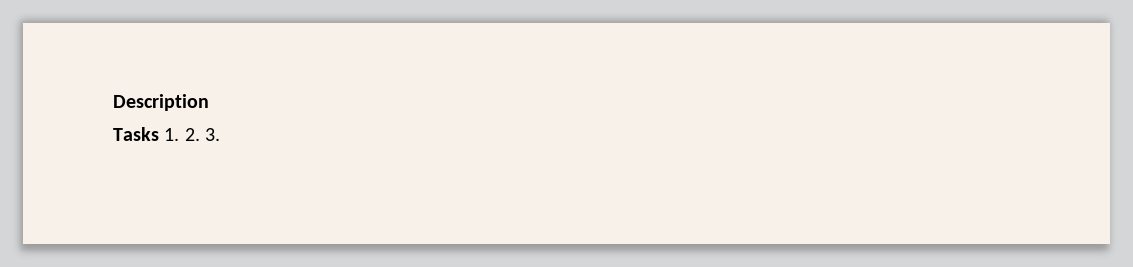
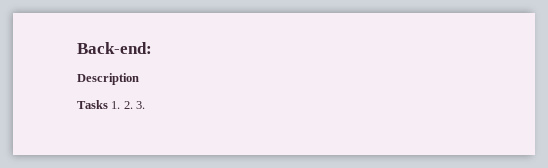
+ Back-end:

